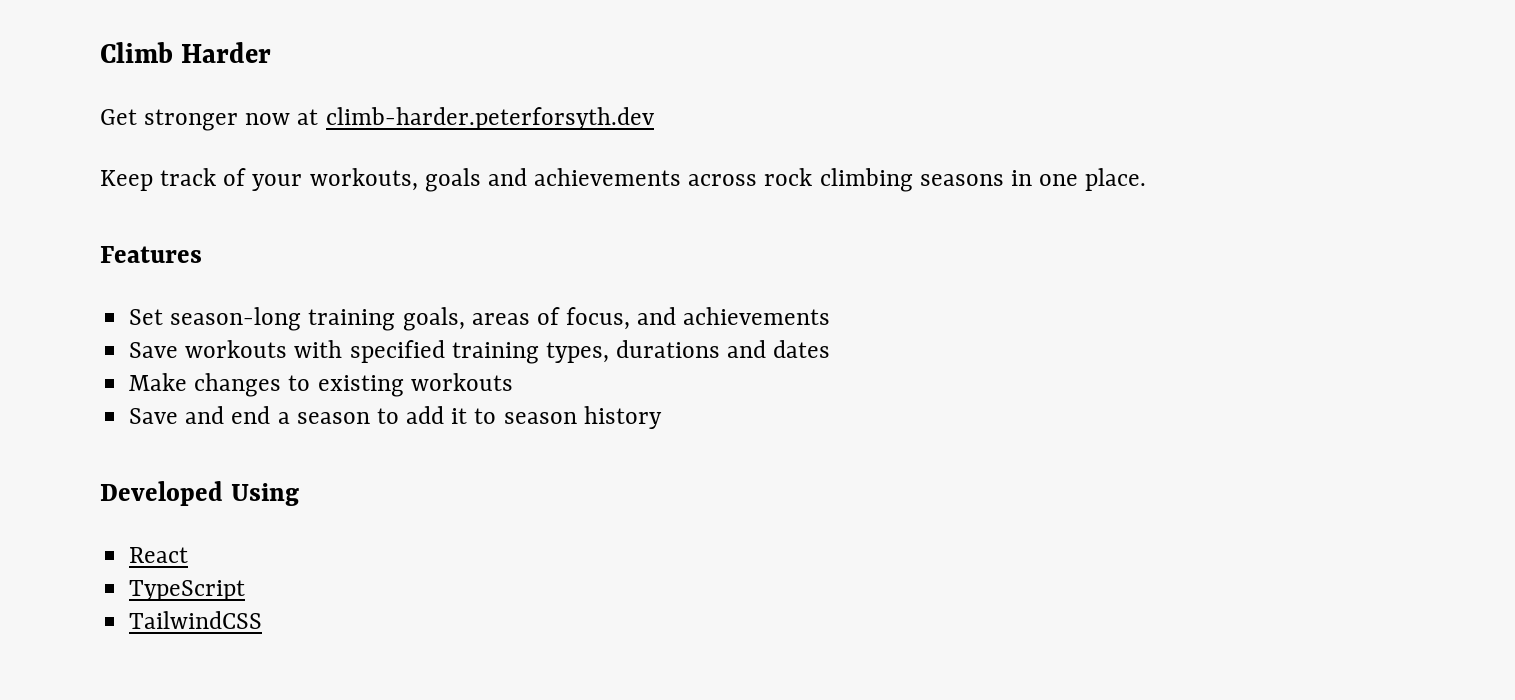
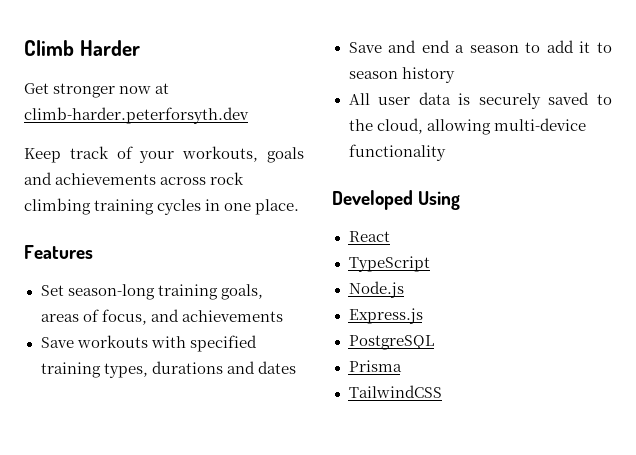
- Keep track of your workouts, goals and achievements across rock climbing seasons in one place.
+ Keep track of your workouts, goals and achievements across rock climbing training cycles in one place.
- Make changes to existing workouts
+ All user data is securely saved to the cloud, allowing multi-device functionality
+ Node.js
+ Express.js
+ PostgreSQL
+ Prisma

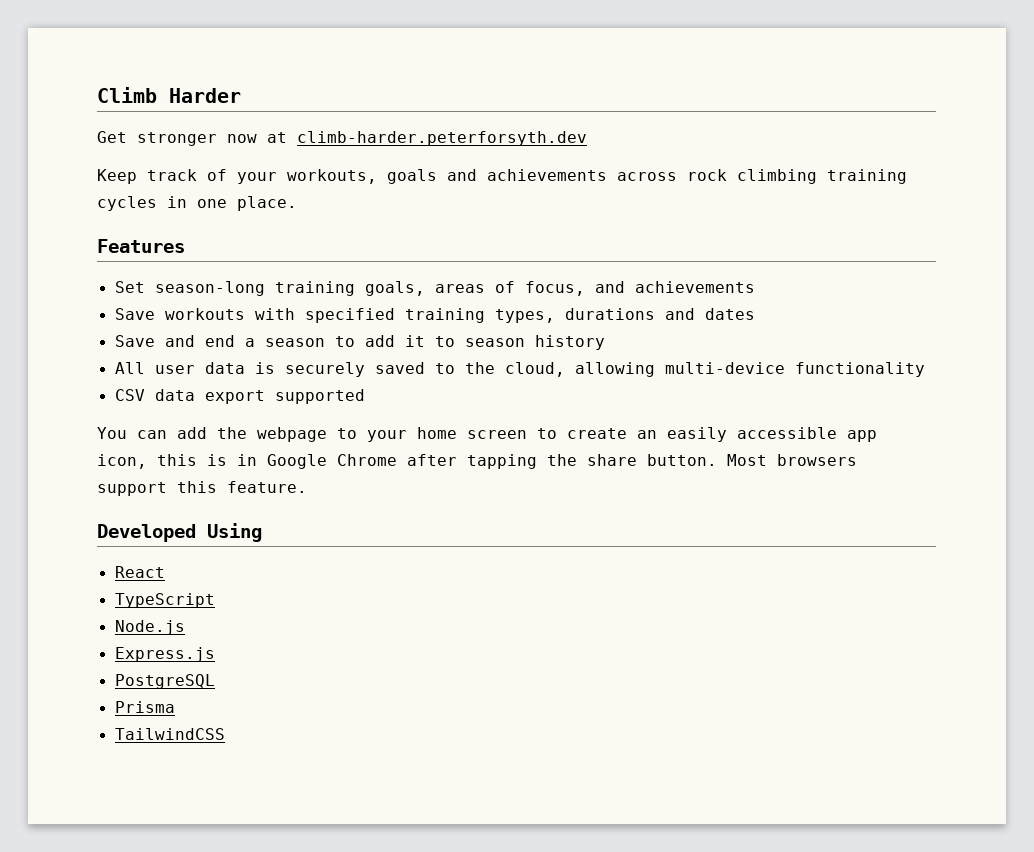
+ CSV data export supported
+ You can add the webpage to your home screen to create an easily accessible app icon, this is in Google Chrome after tapping the share button. Most browsers support this feature.

